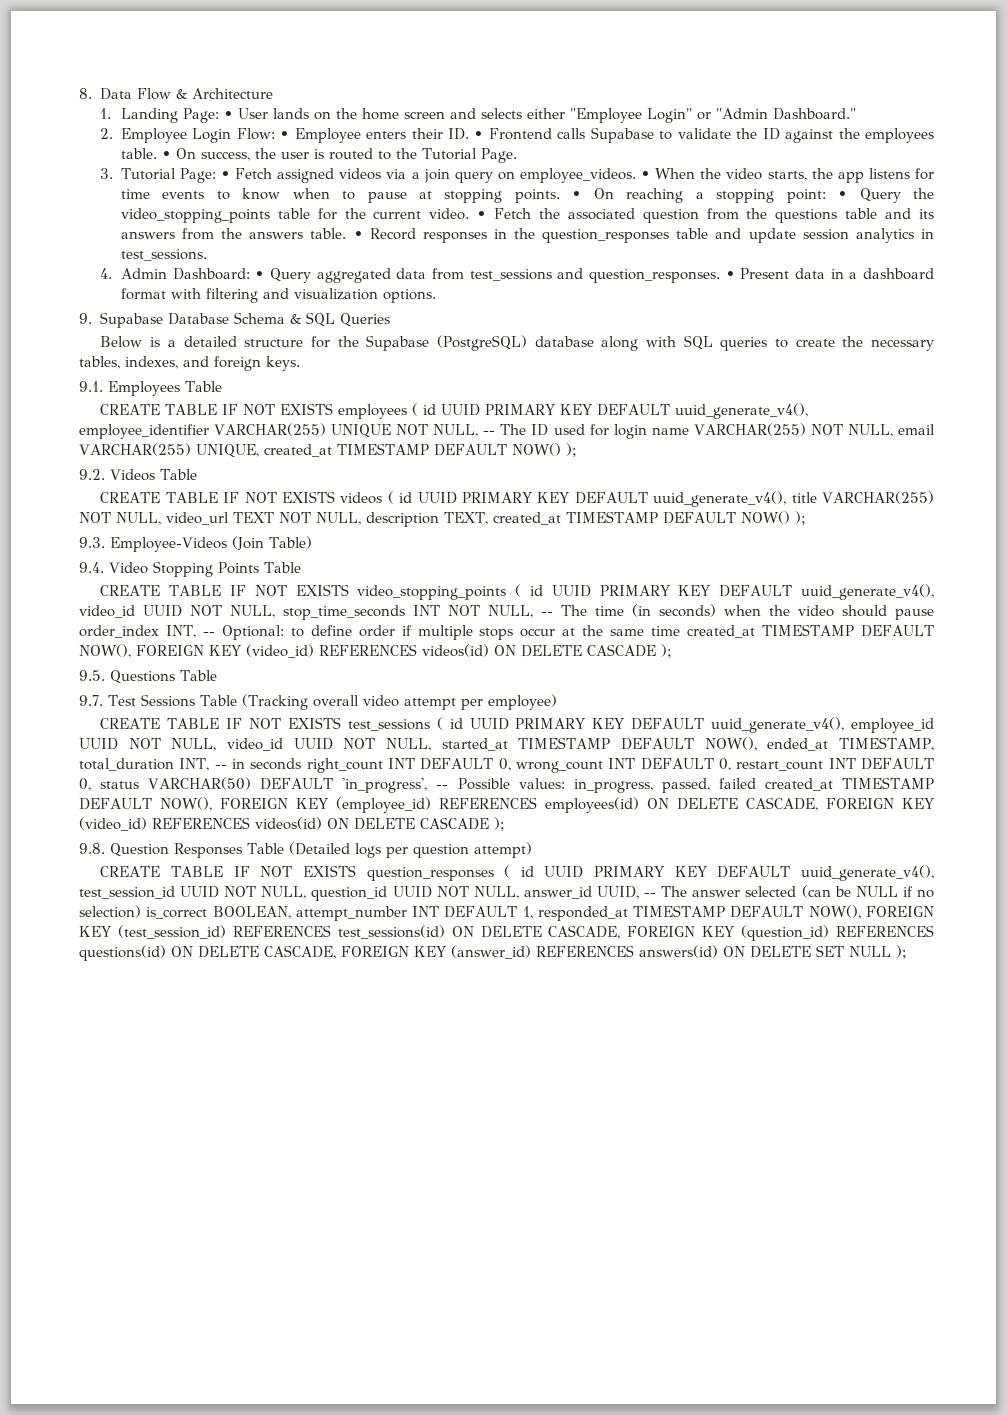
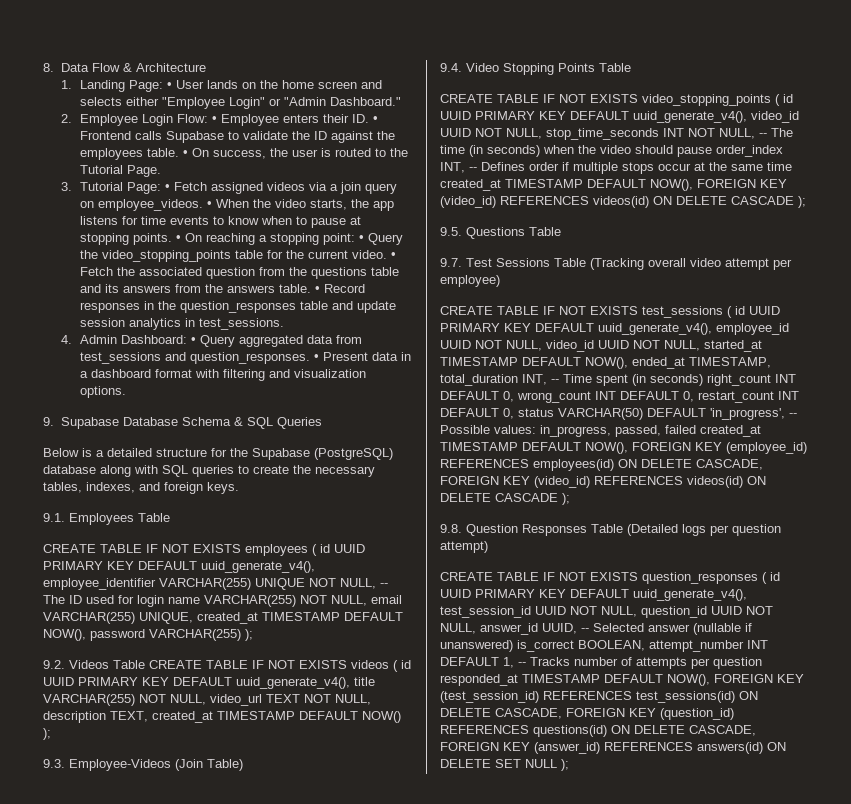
- CREATE TABLE IF NOT EXISTS employees ( id UUID PRIMARY KEY DEFAULT uuid_generate_v4(), employee_identifier VARCHAR(255) UNIQUE NOT NULL, -- The ID used for login name VARCHAR(255) NOT NULL, email VARCHAR(255) UNIQUE, created_at TIMESTAMP DEFAULT NOW() );
+ CREATE TABLE IF NOT EXISTS employees ( id UUID PRIMARY KEY DEFAULT uuid_generate_v4(), employee_identifier VARCHAR(255) UNIQUE NOT NULL, -- The ID used for login name VARCHAR(255) NOT NULL, email VARCHAR(255) UNIQUE, created_at TIMESTAMP DEFAULT NOW(), password VARCHAR(255) );
- 9.2. Videos Table
- CREATE TABLE IF NOT EXISTS videos ( id UUID PRIMARY KEY DEFAULT uuid_generate_v4(), title VARCHAR(255) NOT NULL, video_url TEXT NOT NULL, description TEXT, created_at TIMESTAMP DEFAULT NOW() );
+ 9.2. Videos Table CREATE TABLE IF NOT EXISTS videos ( id UUID PRIMARY KEY DEFAULT uuid_generate_v4(), title VARCHAR(255) NOT NULL, video_url TEXT NOT NULL, description TEXT, created_at TIMESTAMP DEFAULT NOW() );
- CREATE TABLE IF NOT EXISTS video_stopping_points ( id UUID PRIMARY KEY DEFAULT uuid_generate_v4(), video_id UUID NOT NULL, stop_time_seconds INT NOT NULL, -- The time (in seconds) when the video should pause order_index INT, -- Optional: to define order if multiple stops occur at the same time created_at TIMESTAMP DEFAULT NOW(), FOREIGN KEY (video_id) REFERENCES videos(id) ON DELETE CASCADE );
+ CREATE TABLE IF NOT EXISTS video_stopping_points ( id UUID PRIMARY KEY DEFAULT uuid_generate_v4(), video_id UUID NOT NULL, stop_time_seconds INT NOT NULL, -- The time (in seconds) when the video should pause order_index INT, -- Defines order if multiple stops occur at the same time created_at TIMESTAMP DEFAULT NOW(), FOREIGN KEY (video_id) REFERENCES videos(id) ON DELETE CASCADE );
- CREATE TABLE IF NOT EXISTS test_sessions ( id UUID PRIMARY KEY DEFAULT uuid_generate_v4(), employee_id UUID NOT NULL, video_id UUID NOT NULL, started_at TIMESTAMP DEFAULT NOW(), ended_at TIMESTAMP, total_duration INT, -- in seconds right_count INT DEFAULT 0, wrong_count INT DEFAULT 0, restart_count INT DEFAULT 0, status VARCHAR(50) DEFAULT 'in_progress', -- Possible values:
+ CREATE TABLE IF NOT EXISTS test_sessions ( id UUID PRIMARY KEY DEFAULT uuid_generate_v4(), employee_id UUID NOT NULL, video_id UUID NOT NULL, started_at TIMESTAMP DEFAULT NOW(), ended_at TIMESTAMP, total_duration INT, -- Time spent (in seconds) right_count INT DEFAULT 0, wrong_count INT DEFAULT 0, restart_count INT DEFAULT 0, status VARCHAR(50) DEFAULT 'in_progress', -- Possible values:
- CREATE TABLE IF NOT EXISTS question_responses ( id UUID PRIMARY KEY DEFAULT uuid_generate_v4(), test_session_id UUID NOT NULL, question_id UUID NOT NULL, answer_id UUID, -- The answer selected (can be NULL if no selection) is_correct BOOLEAN, attempt_number INT DEFAULT 1, responded_at TIMESTAMP DEFAULT NOW(), FOREIGN KEY (test_session_id) REFERENCES test_sessions(id) ON DELETE CASCADE, FOREIGN KEY (question_id) REFERENCES questions(id) ON DELETE CASCADE, FOREIGN KEY (answer_id) REFERENCES answers(id) ON DELETE SET NULL );
+ CREATE TABLE IF NOT EXISTS question_responses ( id UUID PRIMARY KEY DEFAULT uuid_generate_v4(), test_session_id UUID NOT NULL, question_id UUID NOT NULL, answer_id UUID, -- Selected answer (nullable if unanswered) is_correct BOOLEAN, attempt_number INT DEFAULT 1, -- Tracks number of attempts per question responded_at TIMESTAMP DEFAULT NOW(), FOREIGN KEY (test_session_id) REFERENCES test_sessions(id) ON DELETE CASCADE, FOREIGN KEY (question_id) REFERENCES questions(id) ON DELETE CASCADE, FOREIGN KEY (answer_id) REFERENCES answers(id) ON DELETE SET NULL );

